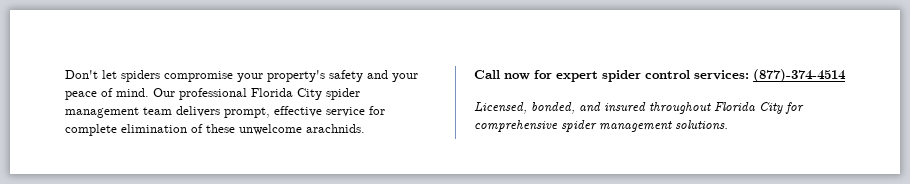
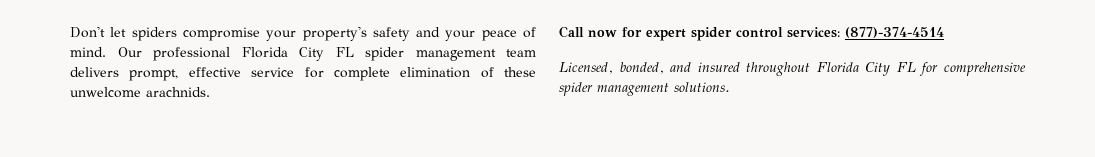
- Our professional Florida City spider management team delivers prompt, effective service for complete elimination of these unwelcome arachnids.
+ Our professional Florida City FL spider management team delivers prompt, effective service for complete elimination of these unwelcome arachnids.
- Licensed, bonded, and insured throughout Florida City for comprehensive spider management solutions.
+ Licensed, bonded, and insured throughout Florida City FL for comprehensive spider management solutions.

